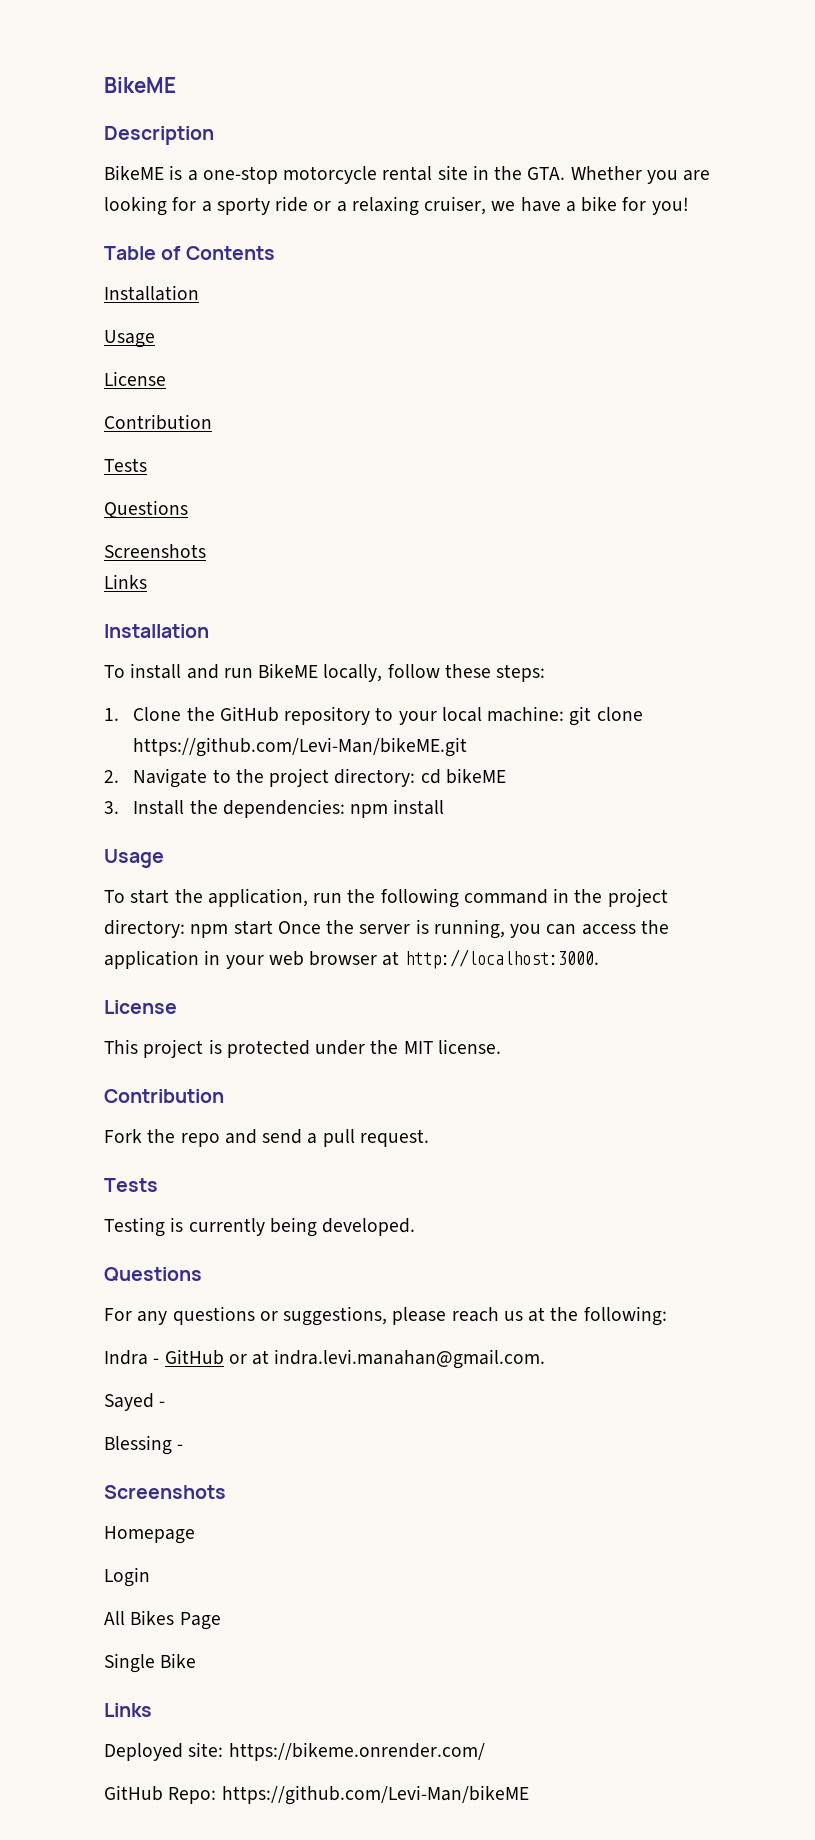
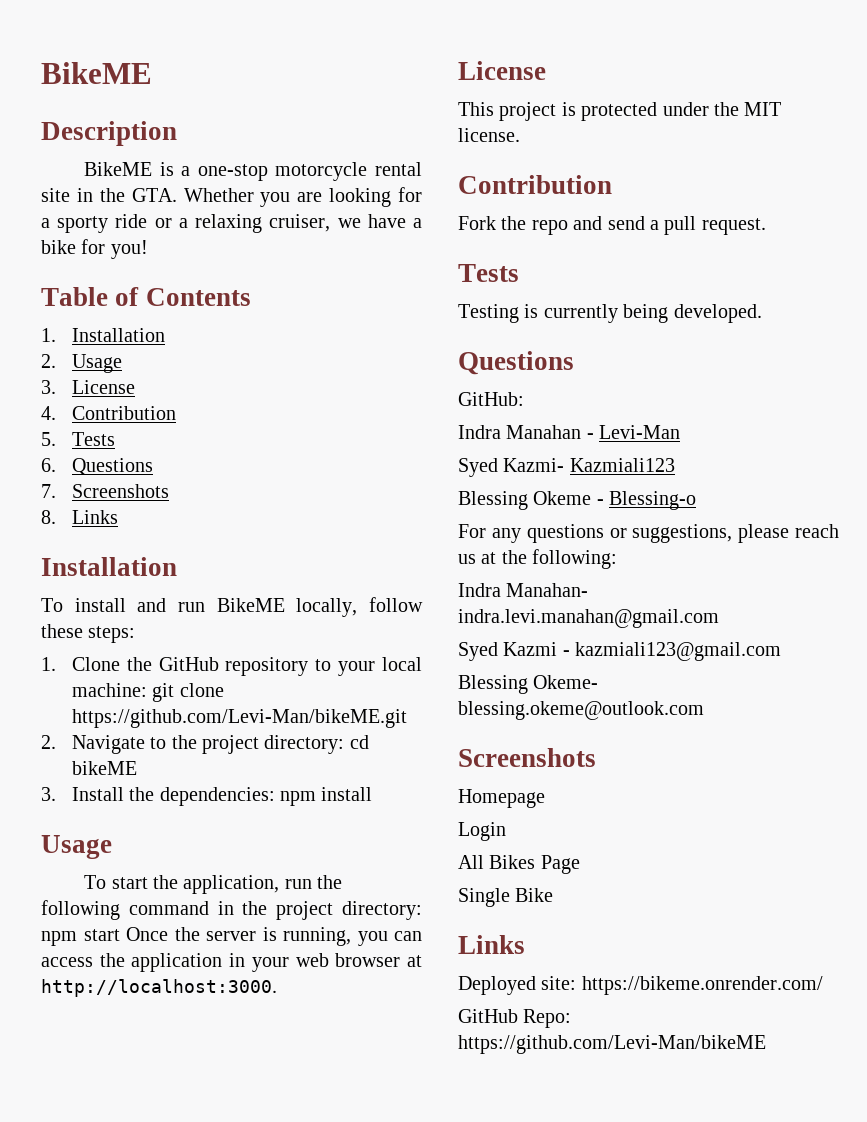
  Table of Contents
- Installation
- Usage
- License
- Contribution
- Tests
- Questions
- Screenshots
- Links
+ 1. Installation
+ 2. Usage
+ 3. License
+ 4. Contribution
+ 5. Tests
+ 6. Questions
+ 7. Screenshots
+ 8. Links
+ GitHub:
+ Indra Manahan - Levi-Man
+ Syed Kazmi- Kazmiali123
+ Blessing Okeme - Blessing-o
- Indra - GitHub or at indra.levi.manahan@gmail.com.
- Sayed -
- Blessing -
+ Indra Manahan- indra.levi.manahan@gmail.com
+ Syed Kazmi - kazmiali123@gmail.com
+ Blessing Okeme- blessing.okeme@outlook.com

